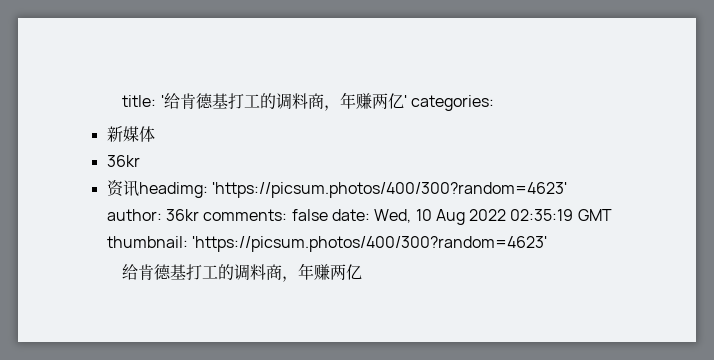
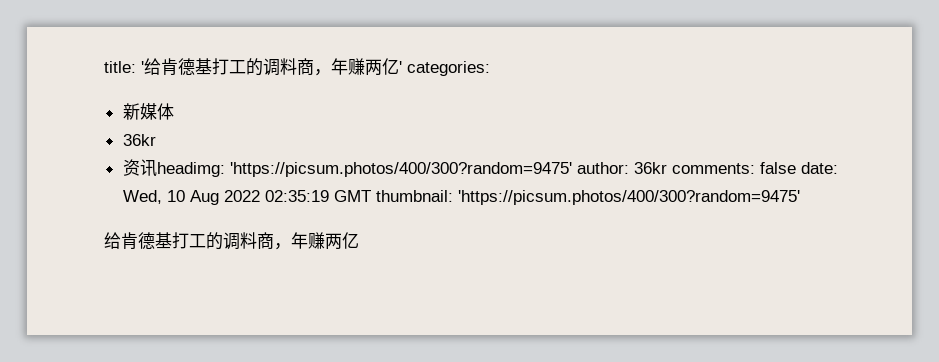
- 资讯headimg: 'https://picsum.photos/400/300?random=4623' author: 36kr comments: false date: Wed, 10 Aug 2022 02:35:19 GMT thumbnail: 'https://picsum.photos/400/300?random=4623'
+ 资讯headimg: 'https://picsum.photos/400/300?random=9475' author: 36kr comments: false date: Wed, 10 Aug 2022 02:35:19 GMT thumbnail: 'https://picsum.photos/400/300?random=9475'

